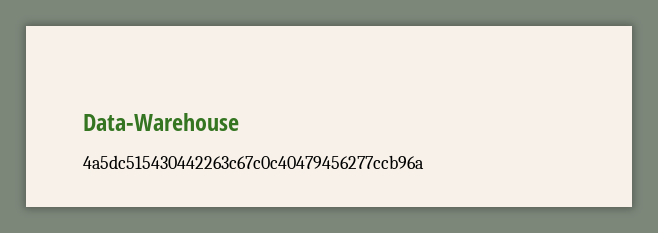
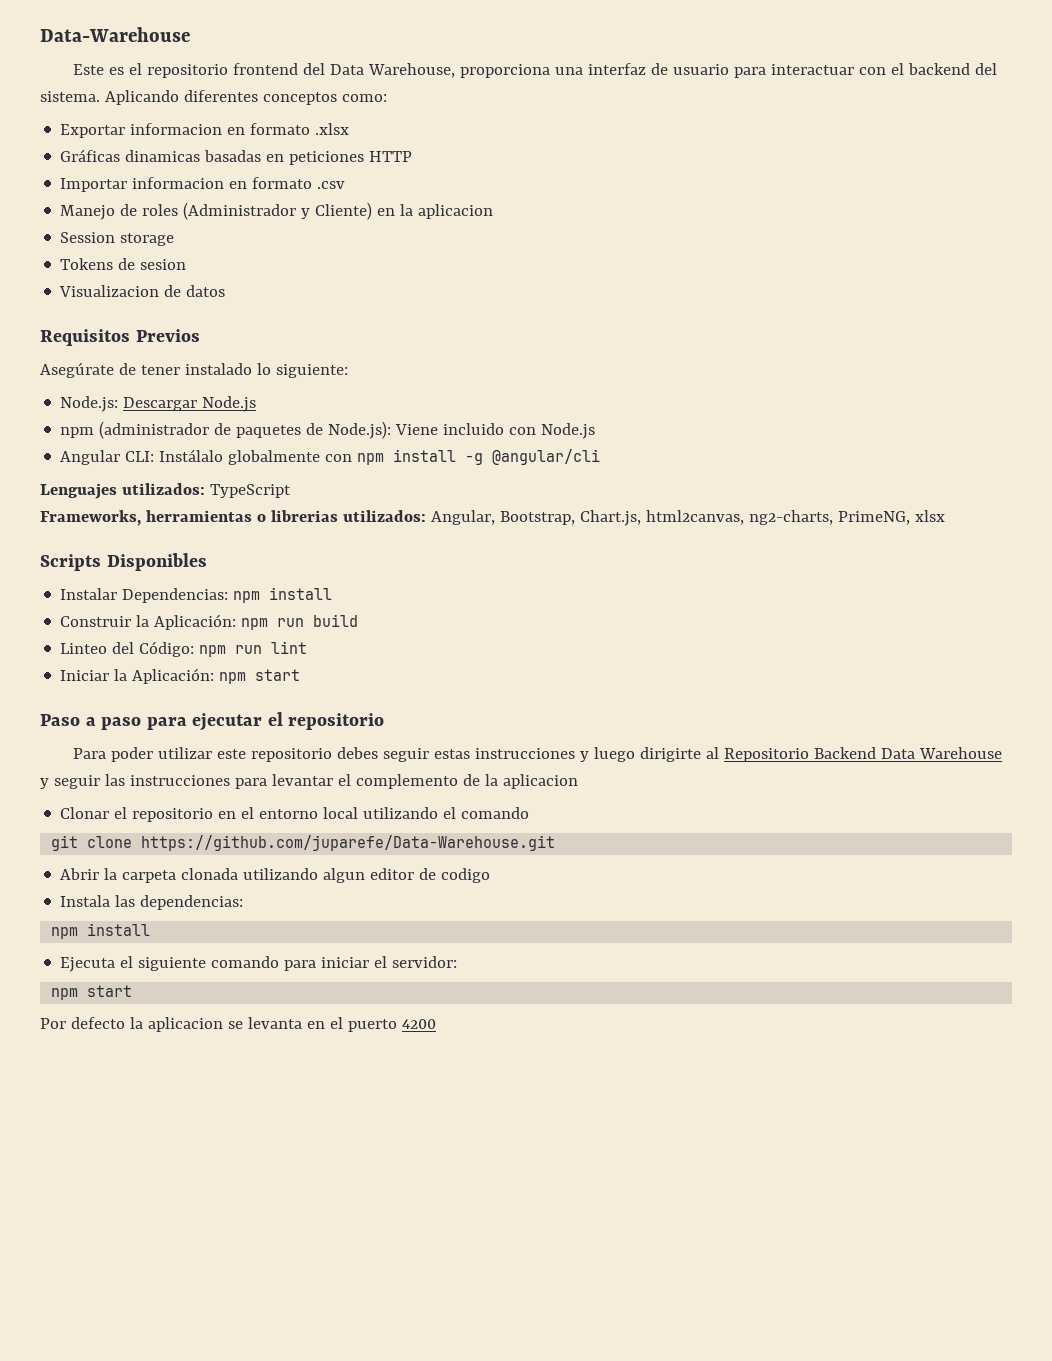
- 4a5dc515430442263c67c0c40479456277ccb96a
+ Este es el repositorio frontend del Data Warehouse, proporciona una interfaz de usuario para interactuar con el backend del sistema. Aplicando diferentes conceptos como:
+ Exportar informacion en formato .xlsx
+ Gráficas dinamicas basadas en peticiones HTTP
+ Importar informacion en formato .csv
+ Manejo de roles (Administrador y Cliente) en la aplicacion
+ Session storage
+ Tokens de sesion
+ Visualizacion de datos
+ Requisitos Previos
+ Asegúrate de tener instalado lo siguiente:
+ Node.js: Descargar Node.js
+ npm (administrador de paquetes de Node.js): Viene incluido con Node.js
+ Angular CLI: Instálalo globalmente con npm install -g @angular/cli
+ Lenguajes utilizados: TypeScript
+ Frameworks, herramientas o librerias utilizados: Angular, Bootstrap, Chart.js, html2canvas, ng2-charts, PrimeNG, xlsx
+ Scripts Disponibles
+ Instalar Dependencias: npm install
+ Construir la Aplicación: npm run build
+ Linteo del Código: npm run lint
+ Iniciar la Aplicación: npm start
+ Paso a paso para ejecutar el repositorio
+ Para poder utilizar este repositorio debes seguir estas instrucciones y luego dirigirte al Repositorio Backend Data Warehouse y seguir las instrucciones para levantar el complemento de la aplicacion
+ Clonar el repositorio en el entorno local utilizando el comando
+ git clone https://github.com/juparefe/Data-Warehouse.git
+ Abrir la carpeta clonada utilizando algun editor de codigo
+ Instala las dependencias:
+ npm install
+ Ejecuta el siguiente comando para iniciar el servidor:
+ npm start
+ Por defecto la aplicacion se levanta en el puerto 4200

